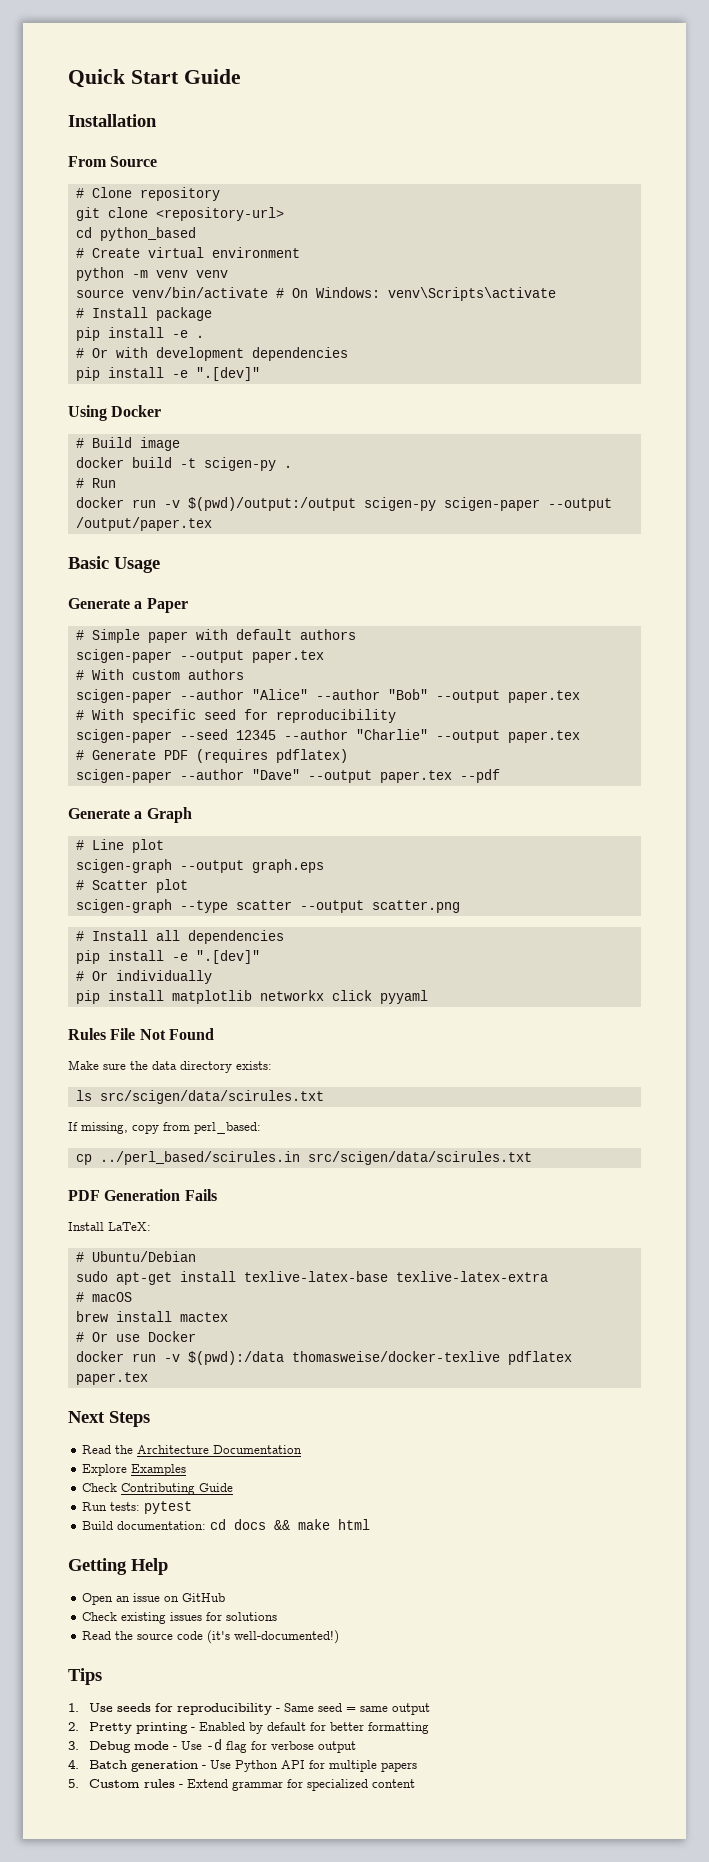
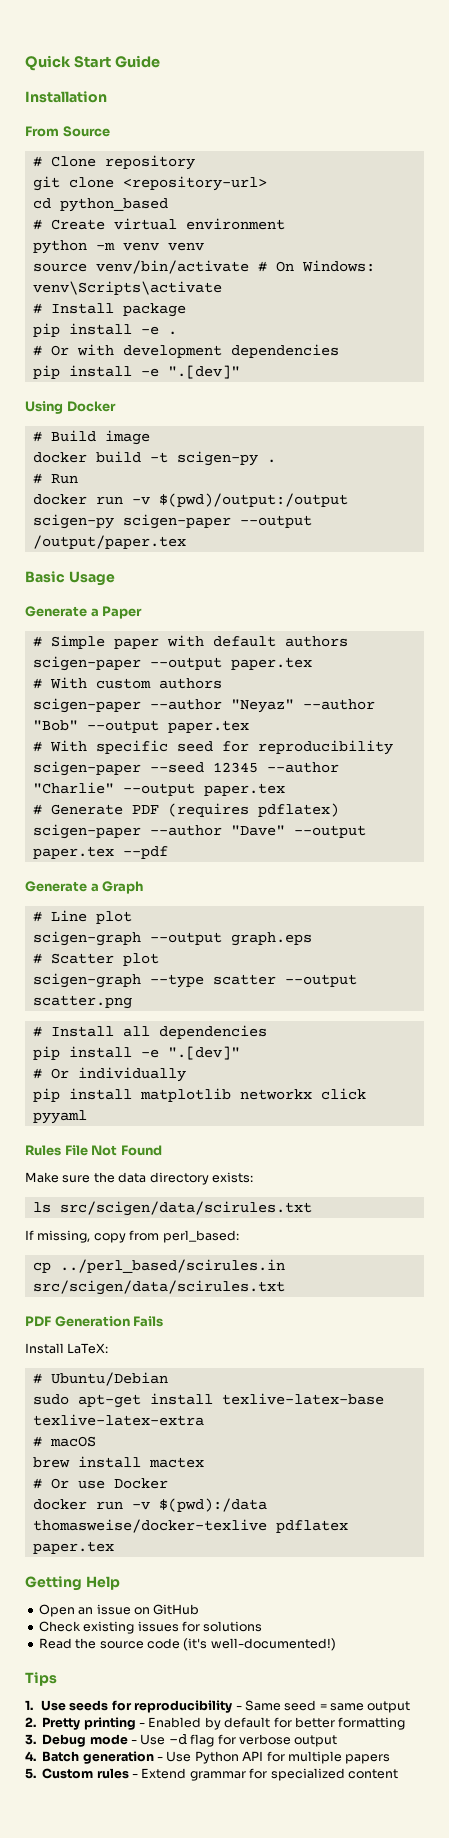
- scigen-paper --author "Alice" --author "Bob" --output paper.tex
+ scigen-paper --author "Neyaz" --author "Bob" --output paper.tex
- Next Steps
- Read the Architecture Documentation
- Explore Examples
- Check Contributing Guide
- Run tests: pytest
- Build documentation: cd docs && make html

